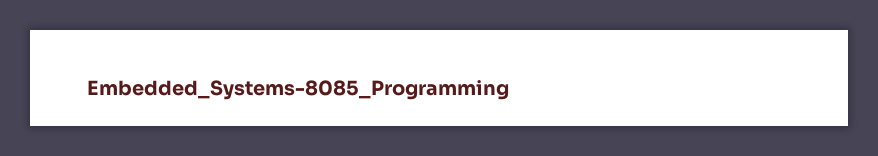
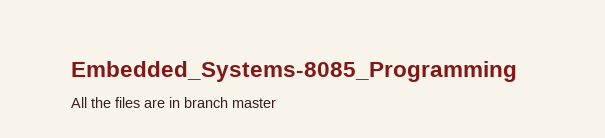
+ All the files are in branch master

